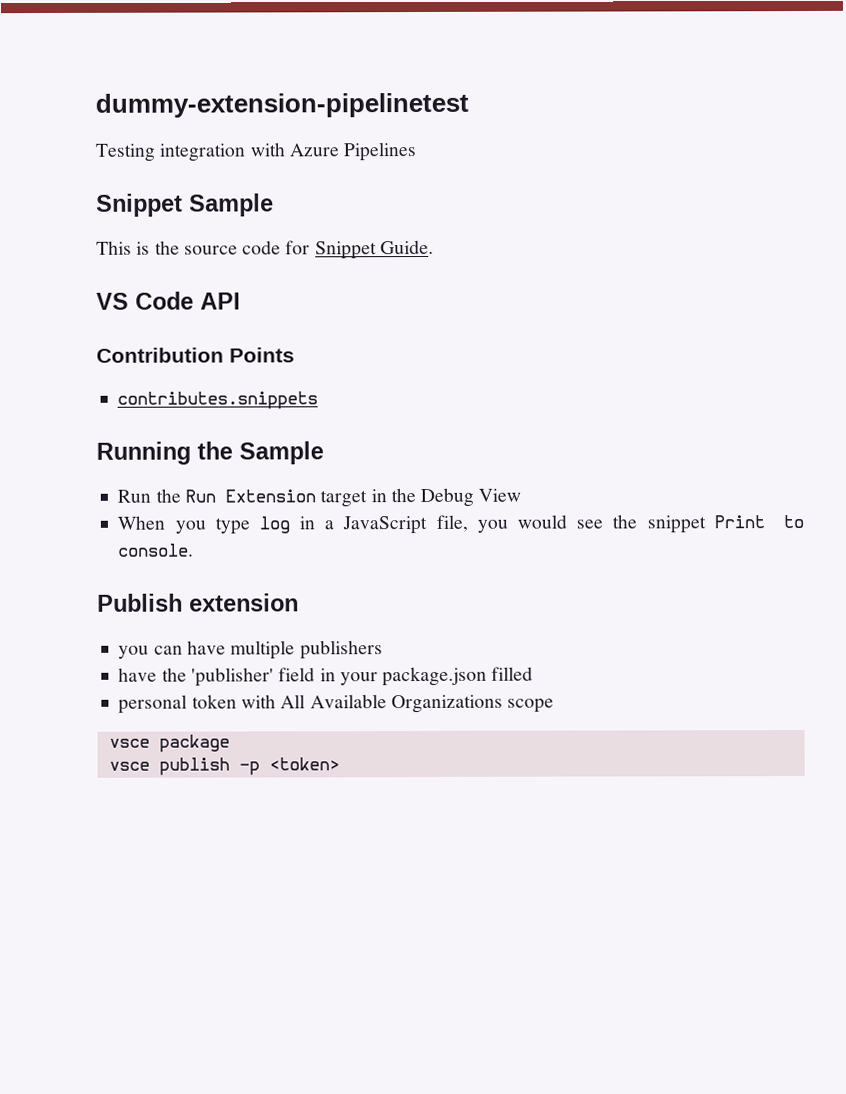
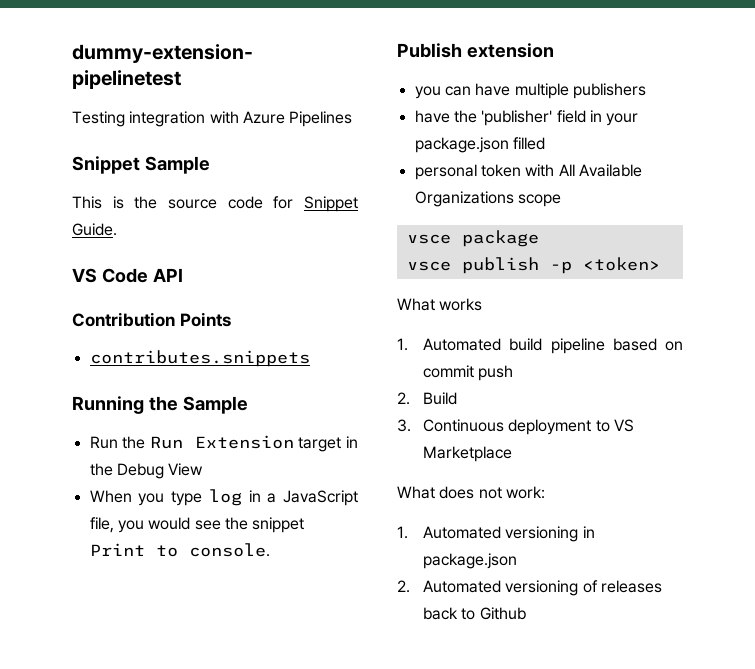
+ What works
+ 1. Automated build pipeline based on commit push
+ 2. Build
+ 3. Continuous deployment to VS Marketplace
+ What does not work:
+ 1. Automated versioning in package.json
+ 2. Automated versioning of releases back to Github

